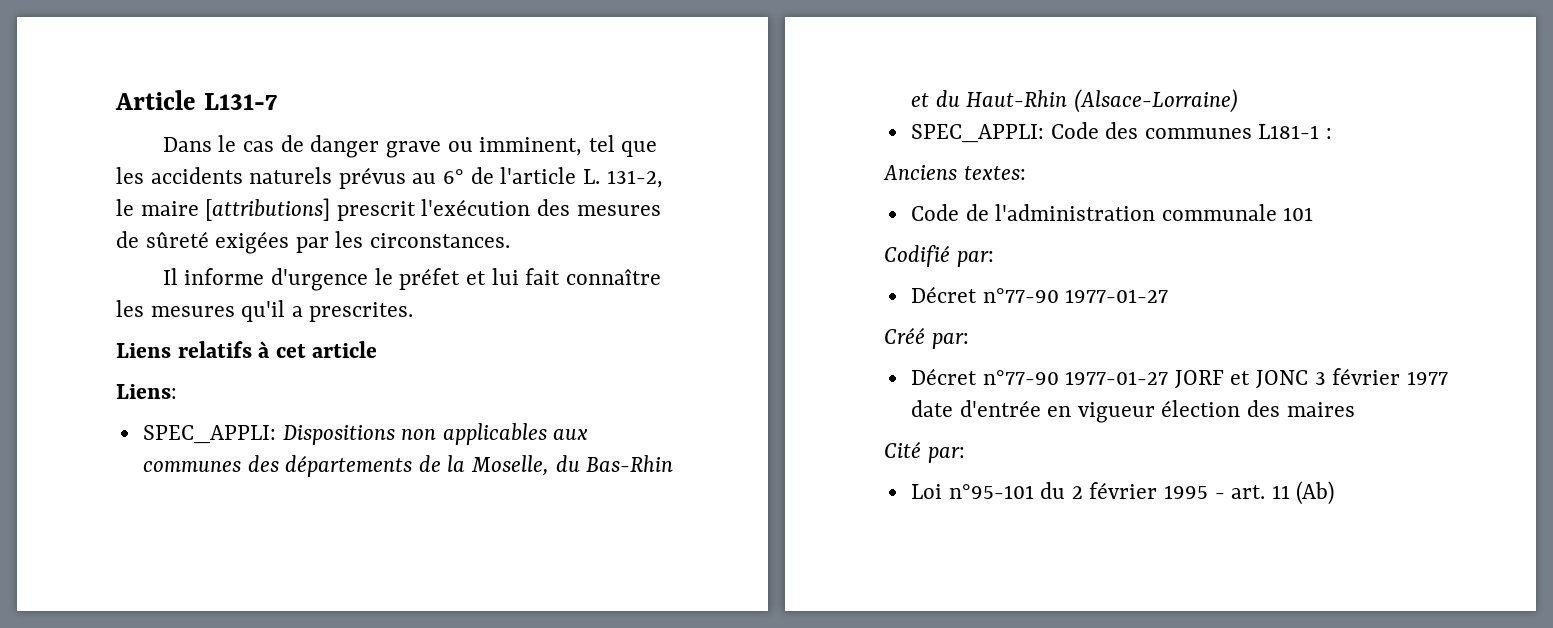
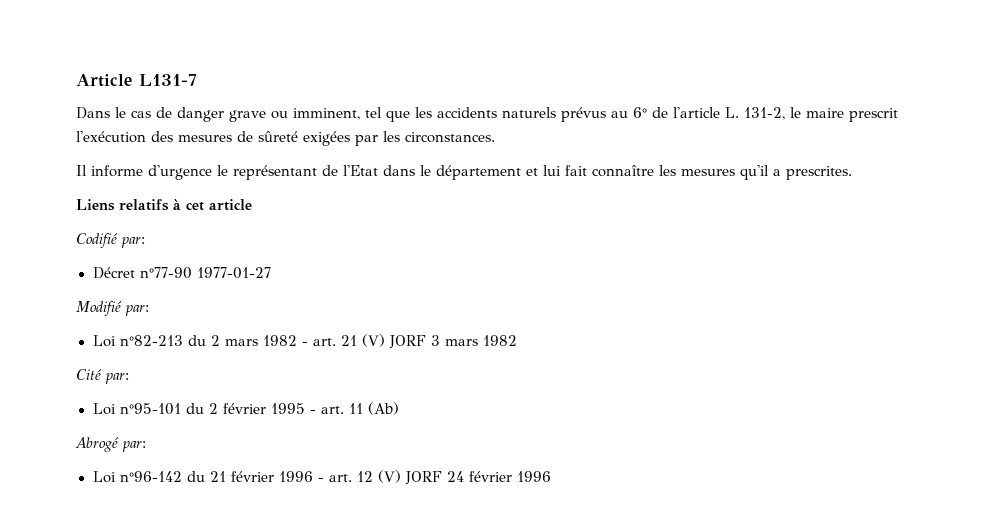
- Dans le cas de danger grave ou imminent, tel que les accidents naturels prévus au 6° de l'article L. 131-2, le maire [attributions] prescrit l'exécution des mesures de sûreté exigées par les circonstances.
+ Dans le cas de danger grave ou imminent, tel que les accidents naturels prévus au 6° de l'article L. 131-2, le maire prescrit l'exécution des mesures de sûreté exigées par les circonstances.
- Il informe d'urgence le préfet et lui fait connaître les mesures qu'il a prescrites.
+ Il informe d'urgence le représentant de l'Etat dans le département et lui fait connaître les mesures qu'il a prescrites.
- Liens:
- SPEC_APPLI: Dispositions non applicables aux communes des départements de la Moselle, du Bas-Rhin et du Haut-Rhin (Alsace-Lorraine)
- SPEC_APPLI: Code des communes L181-1 :
- Anciens textes:
- Code de l'administration communale 101
- Créé par:
- Décret n°77-90 1977-01-27 JORF et JONC 3 février 1977 date d'entrée en vigueur élection des maires
+ Modifié par:
+ Loi n°82-213 du 2 mars 1982 - art. 21 (V) JORF 3 mars 1982
+ Abrogé par:
+ Loi n°96-142 du 21 février 1996 - art. 12 (V) JORF 24 février 1996

